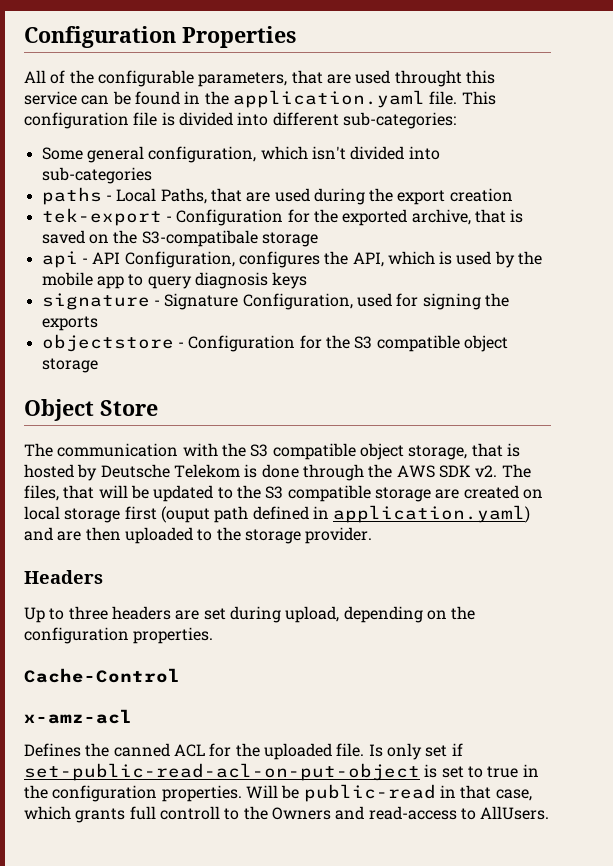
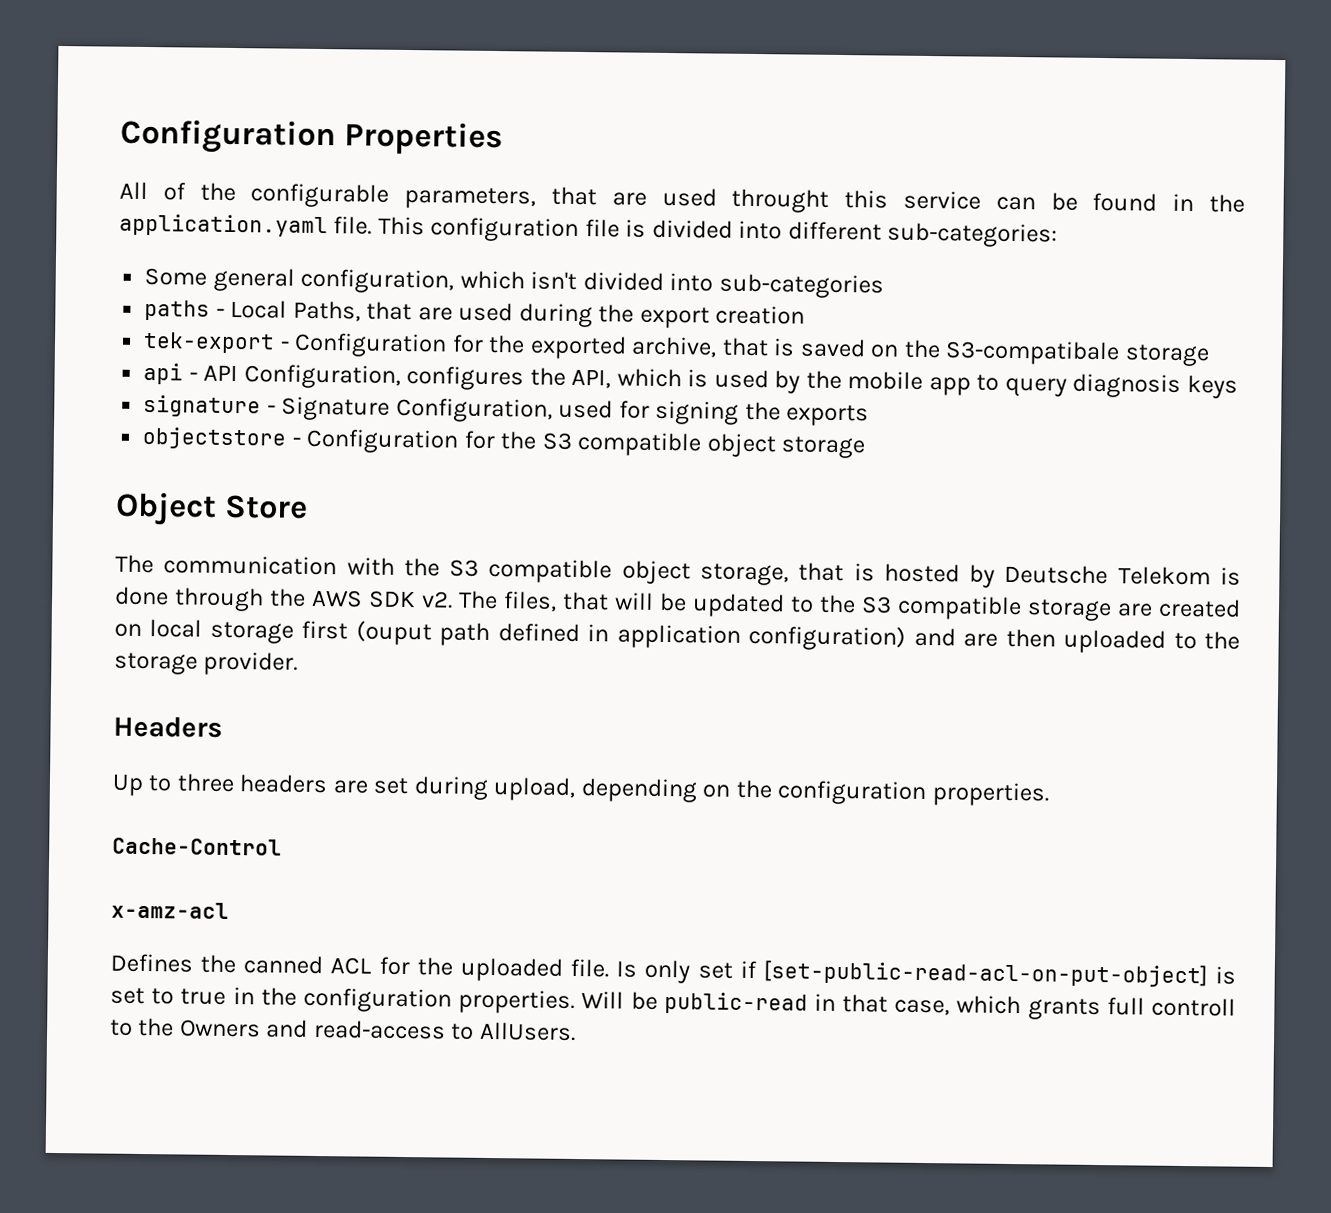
- The files, that will be updated to the S3 compatible storage are created on local storage first (ouput path defined in application.yaml) and are then uploaded to the storage provider.
+ The files, that will be updated to the S3 compatible storage are created on local storage first (ouput path defined in application configuration) and are then uploaded to the storage provider.
- Is only set if set-public-read-acl-on-put-object is set to true in the configuration properties.
+ Is only set if [set-public-read-acl-on-put-object] is set to true in the configuration properties.

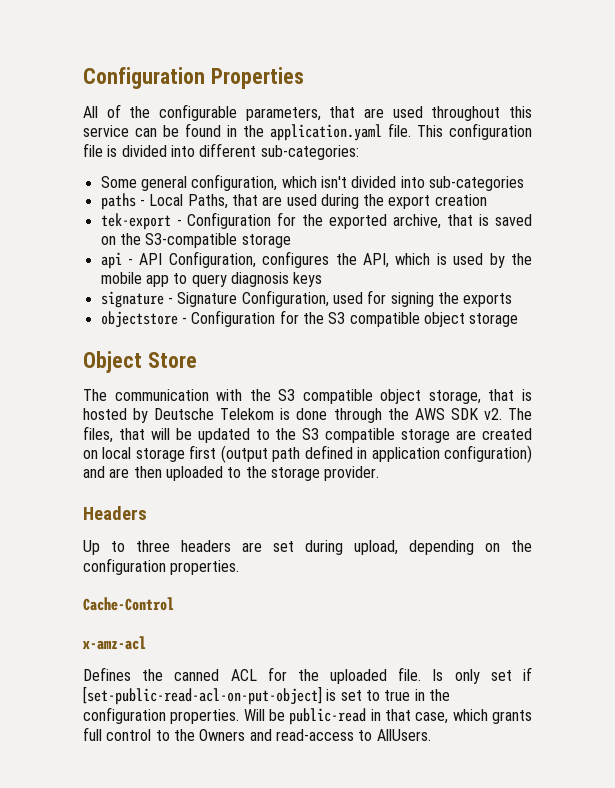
- All of the configurable parameters, that are used throught this service can be found in the application.yaml file.
+ All of the configurable parameters, that are used throughout this service can be found in the application.yaml file.
- tek-export - Configuration for the exported archive, that is saved on the S3-compatibale storage
+ tek-export - Configuration for the exported archive, that is saved on the S3-compatible storage
- The files, that will be updated to the S3 compatible storage are created on local storage first (ouput path defined in application configuration) and are then uploaded to the storage provider.
+ The files, that will be updated to the S3 compatible storage are created on local storage first (output path defined in application configuration) and are then uploaded to the storage provider.
- Will be public-read in that case, which grants full controll to the Owners and read-access to AllUsers.
+ Will be public-read in that case, which grants full control to the Owners and read-access to AllUsers.

